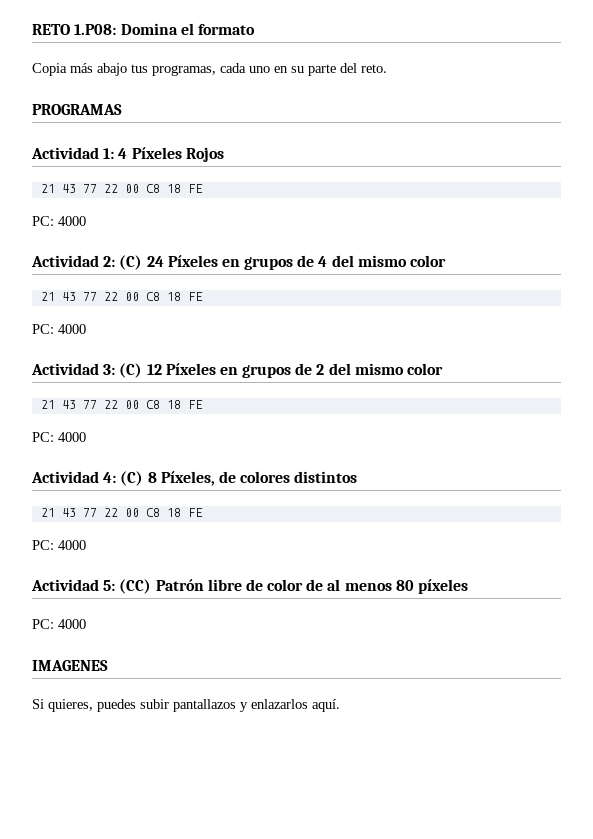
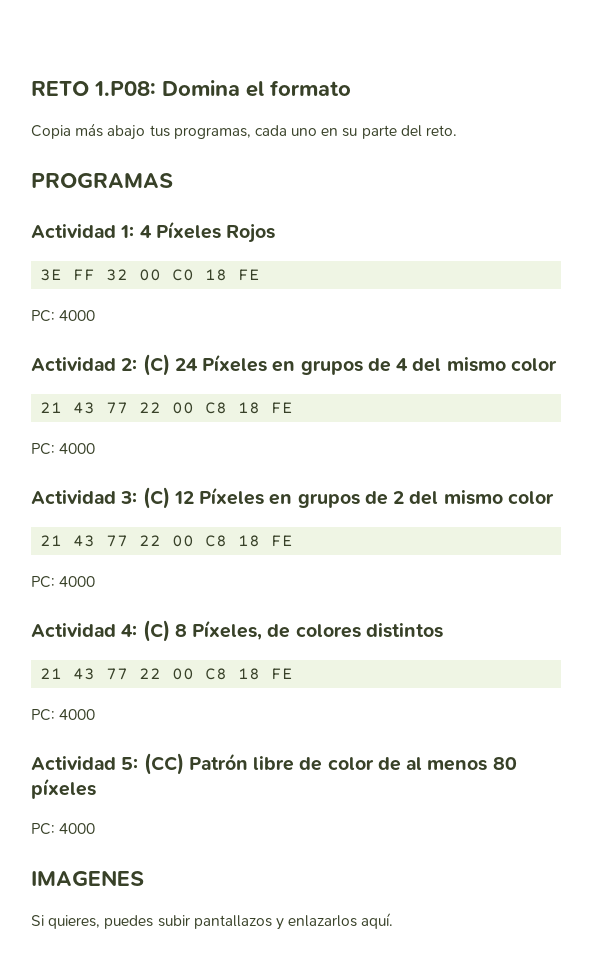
  Actividad 1: 4 Píxeles Rojos
- 21 43 77 22 00 C8 18 FE
+ 3E FF 32 00 C0 18 FE

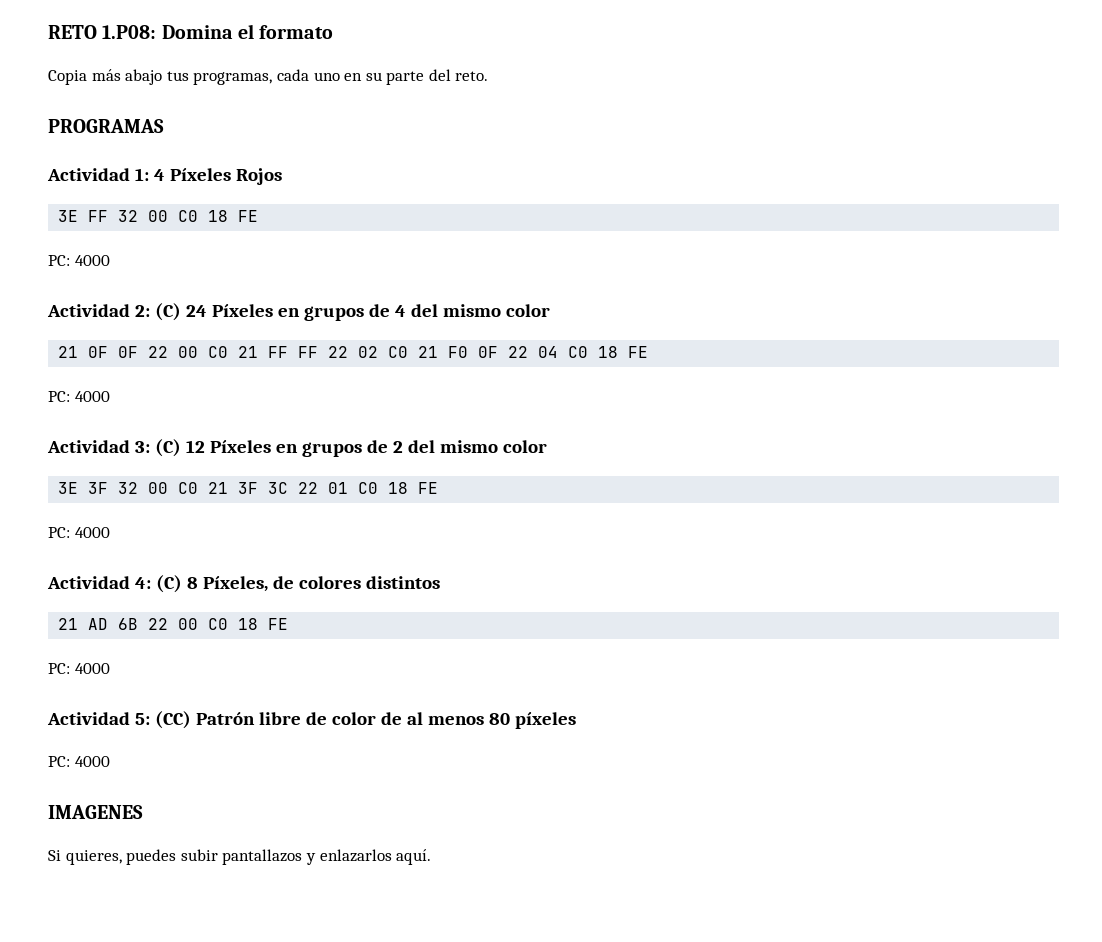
  Actividad 2: (C) 24 Píxeles en grupos de 4 del mismo color
- 21 43 77 22 00 C8 18 FE
+ 21 0F 0F 22 00 C0 21 FF FF 22 02 C0 21 F0 0F 22 04 C0 18 FE
  Actividad 3: (C) 12 Píxeles en grupos de 2 del mismo color
- 21 43 77 22 00 C8 18 FE
+ 3E 3F 32 00 C0 21 3F 3C 22 01 C0 18 FE
  Actividad 4: (C) 8 Píxeles, de colores distintos
- 21 43 77 22 00 C8 18 FE
+ 21 AD 6B 22 00 C0 18 FE

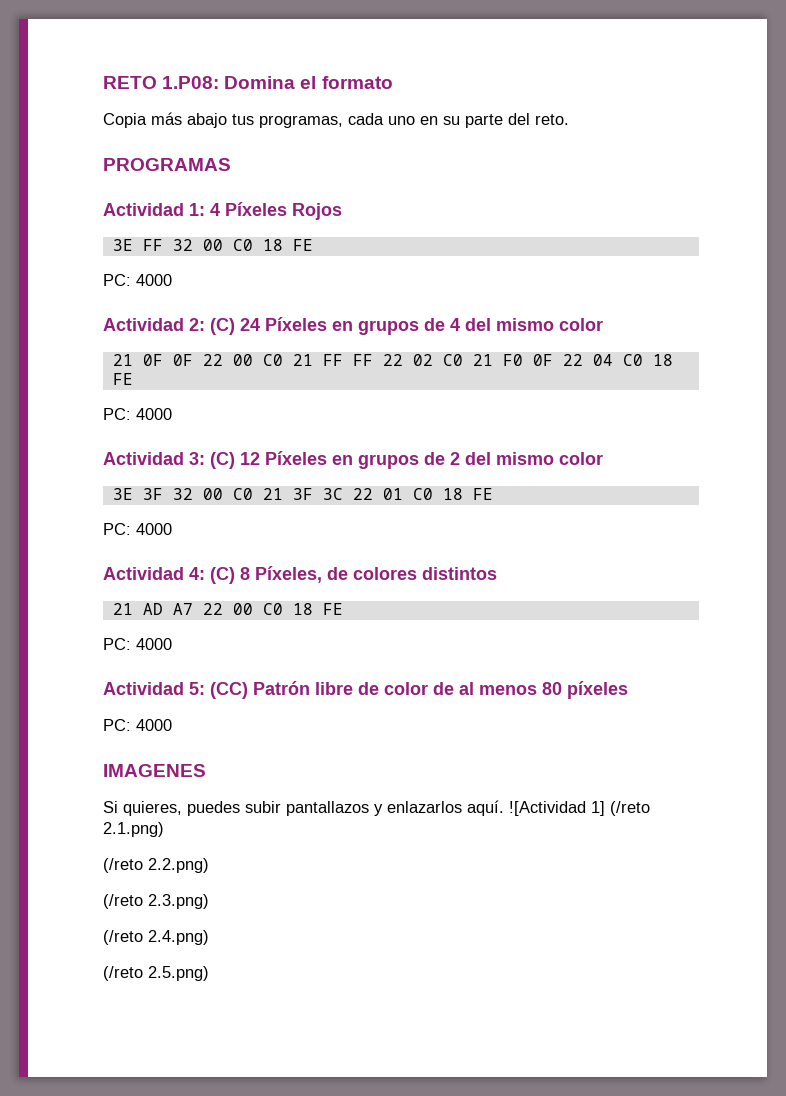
- 21 AD 6B 22 00 C0 18 FE
+ 21 AD A7 22 00 C0 18 FE
+ ![Actividad 1] (/reto 2.1.png)
+ (/reto 2.2.png)
+ (/reto 2.3.png)
+ (/reto 2.4.png)
+ (/reto 2.5.png)

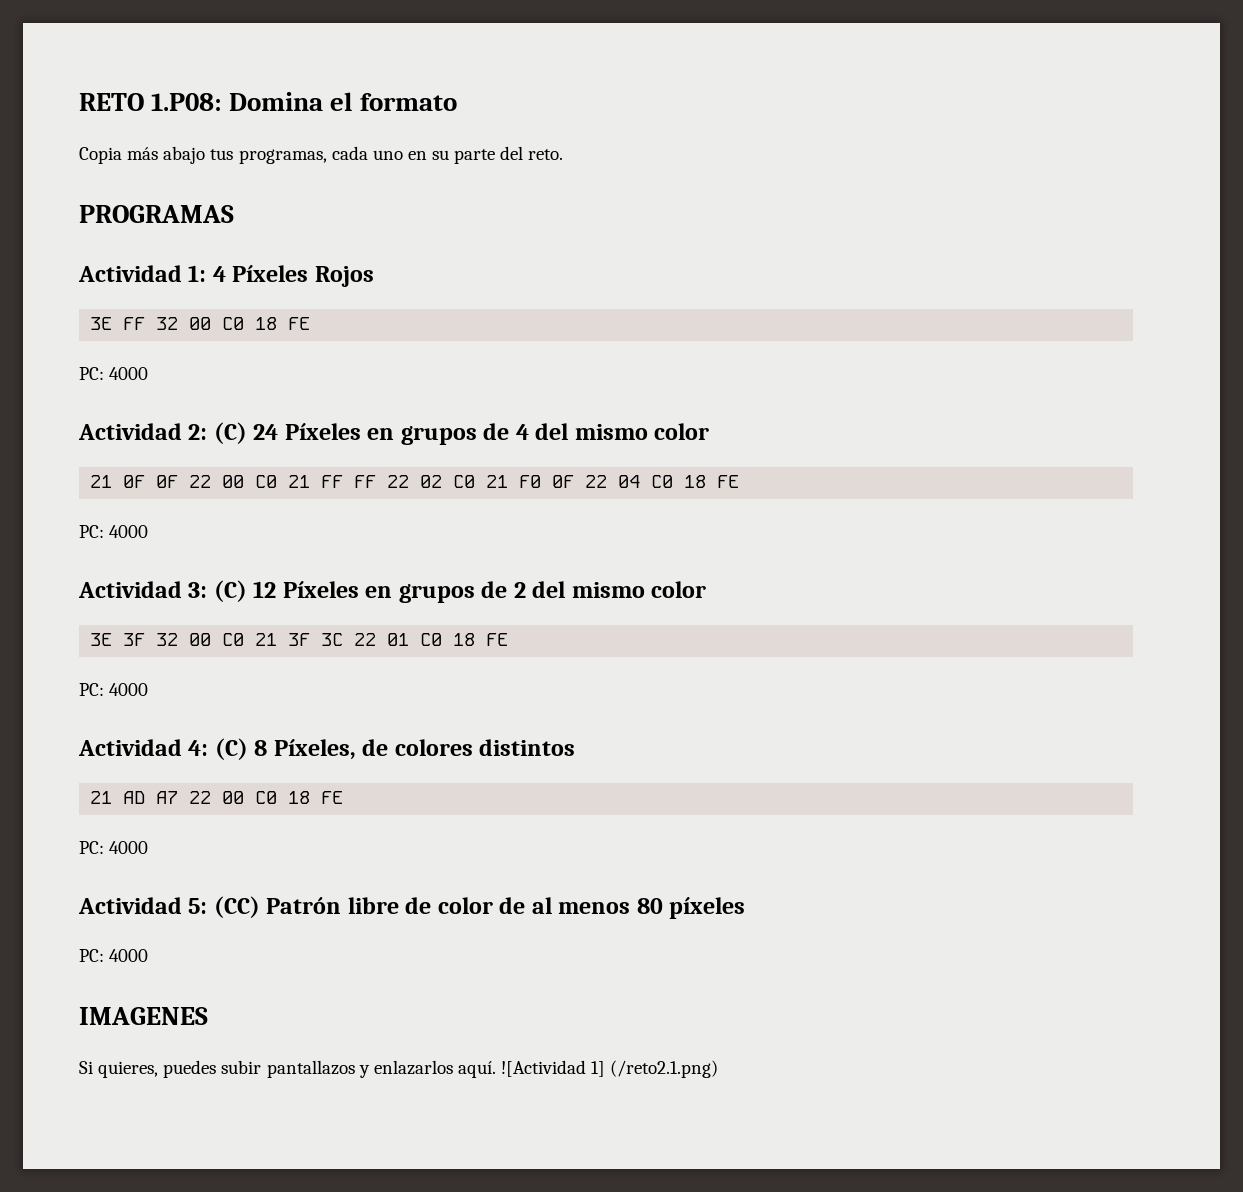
- ![Actividad 1] (/reto 2.1.png)
- (/reto 2.2.png)
- (/reto 2.3.png)
- (/reto 2.4.png)
- (/reto 2.5.png)
+ ![Actividad 1] (/reto2.1.png)

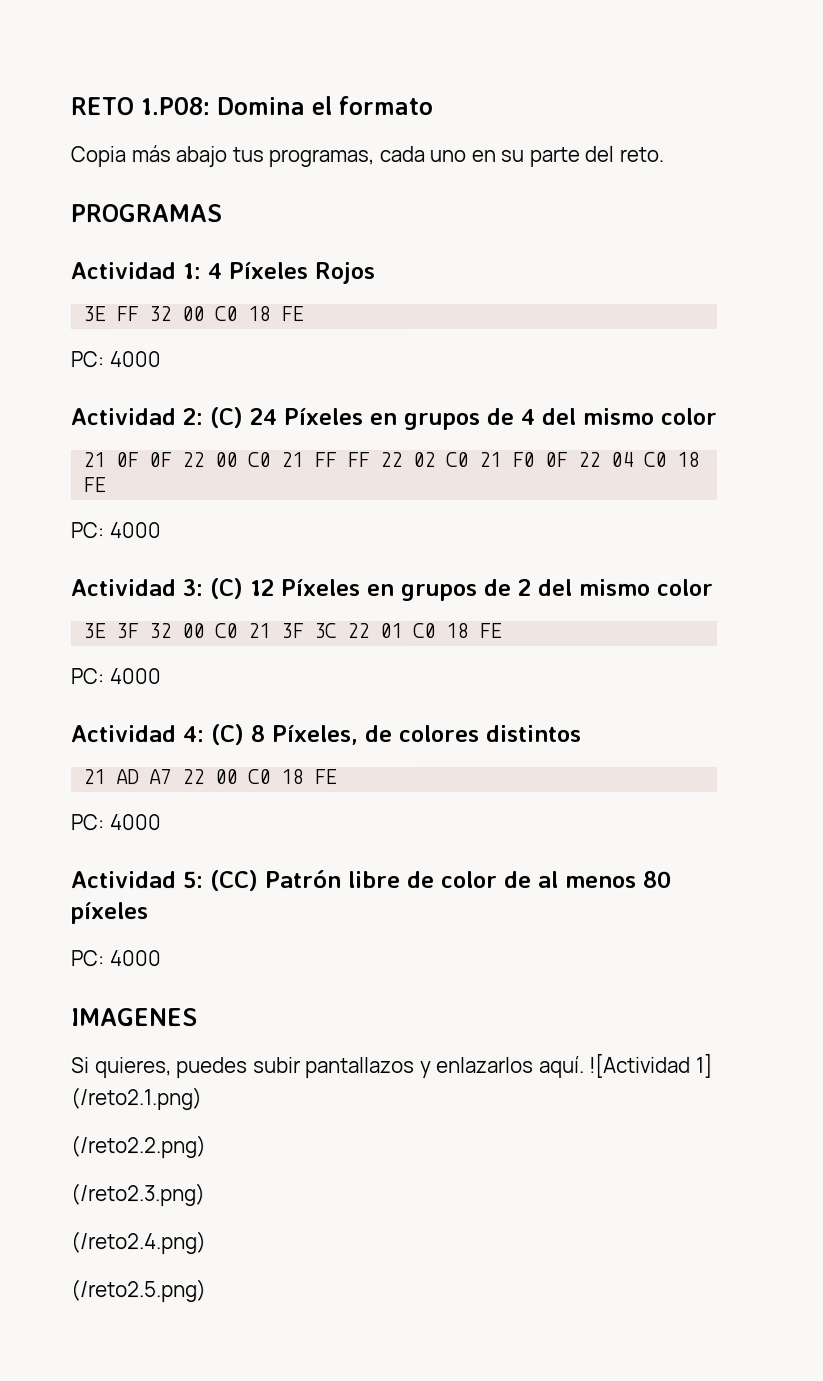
+ (/reto2.2.png)
+ (/reto2.3.png)
+ (/reto2.4.png)
+ (/reto2.5.png)

